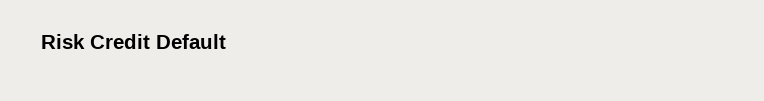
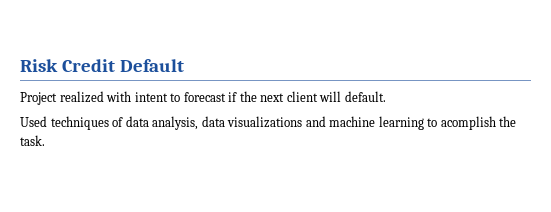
+ Project realized with intent to forecast if the next client will default.
+ Used techniques of data analysis, data visualizations and machine learning to acomplish the task.

